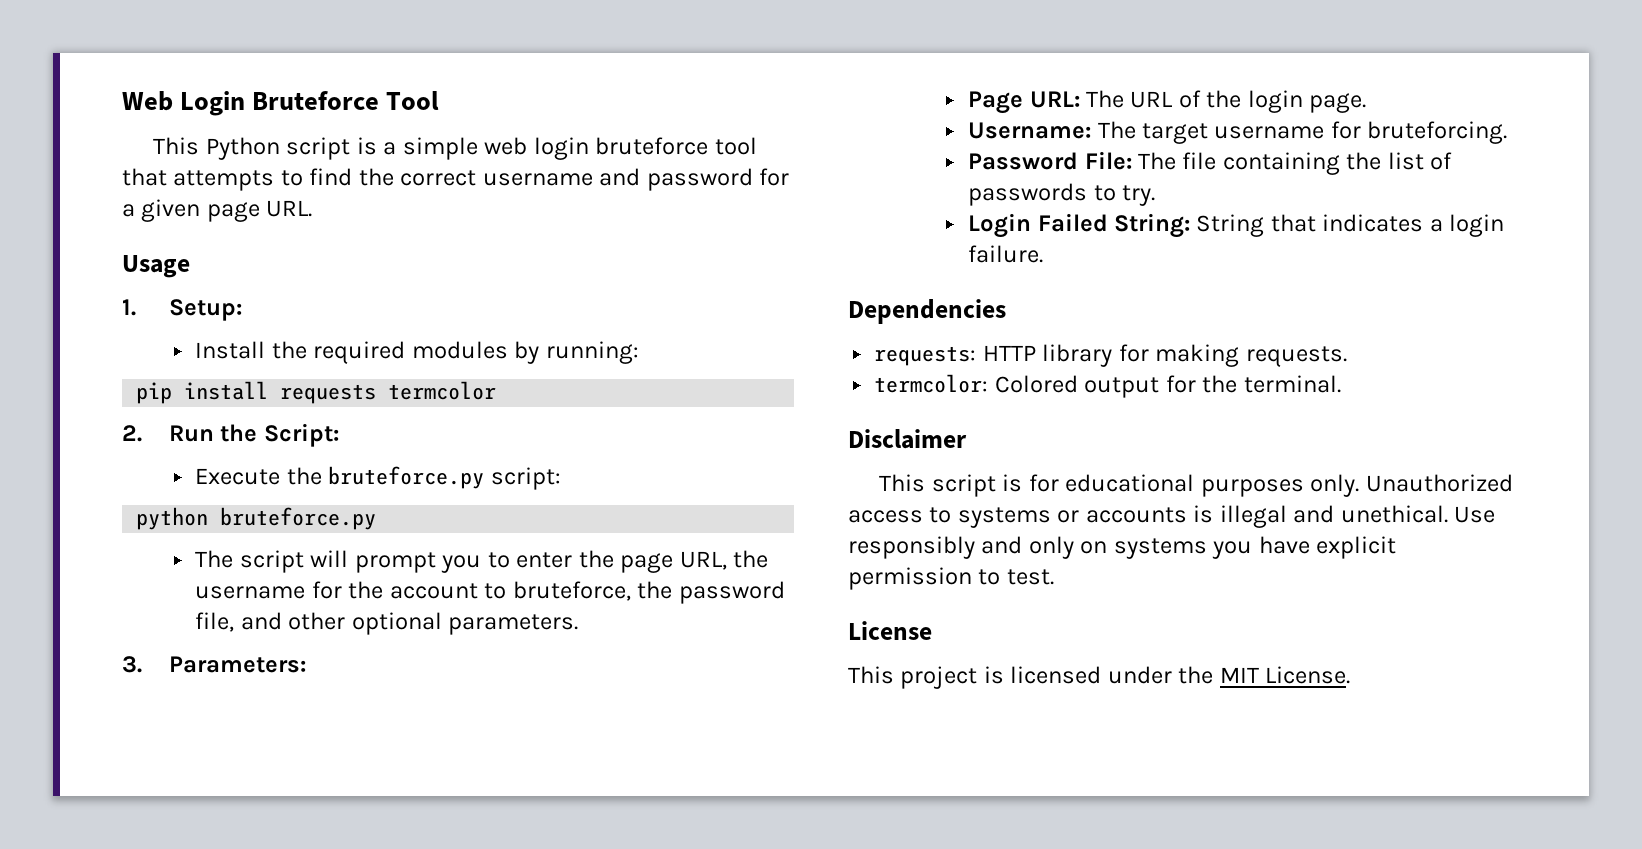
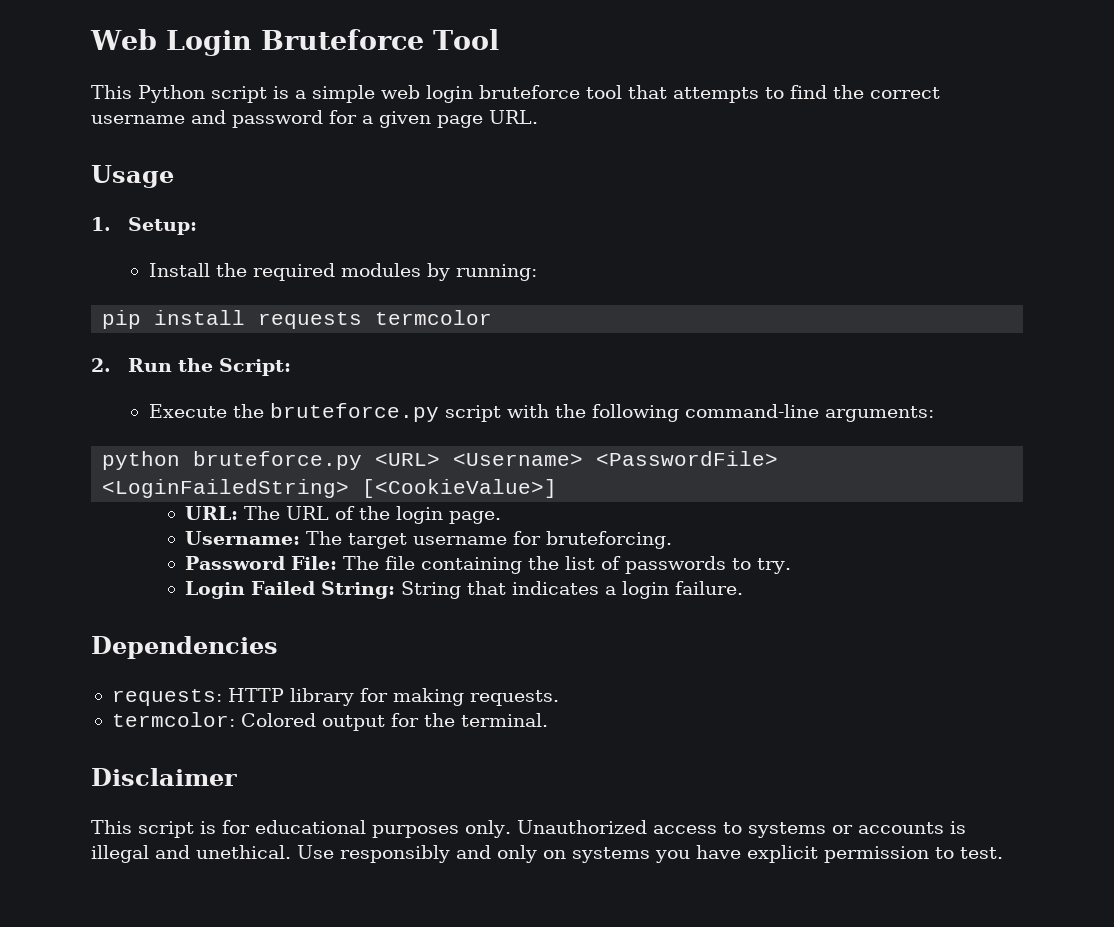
- Execute the bruteforce.py script:
- python bruteforce.py
- The script will prompt you to enter the page URL, the username for the account to bruteforce, the password file, and other optional parameters.
- 3. Parameters:
- Page URL: The URL of the login page.
+ Execute the bruteforce.py script with the following command-line arguments:
+ python bruteforce.py <URL> <Username> <PasswordFile> <LoginFailedString> [<CookieValue>]
+ URL: The URL of the login page.
- License
- This project is licensed under the MIT License.

